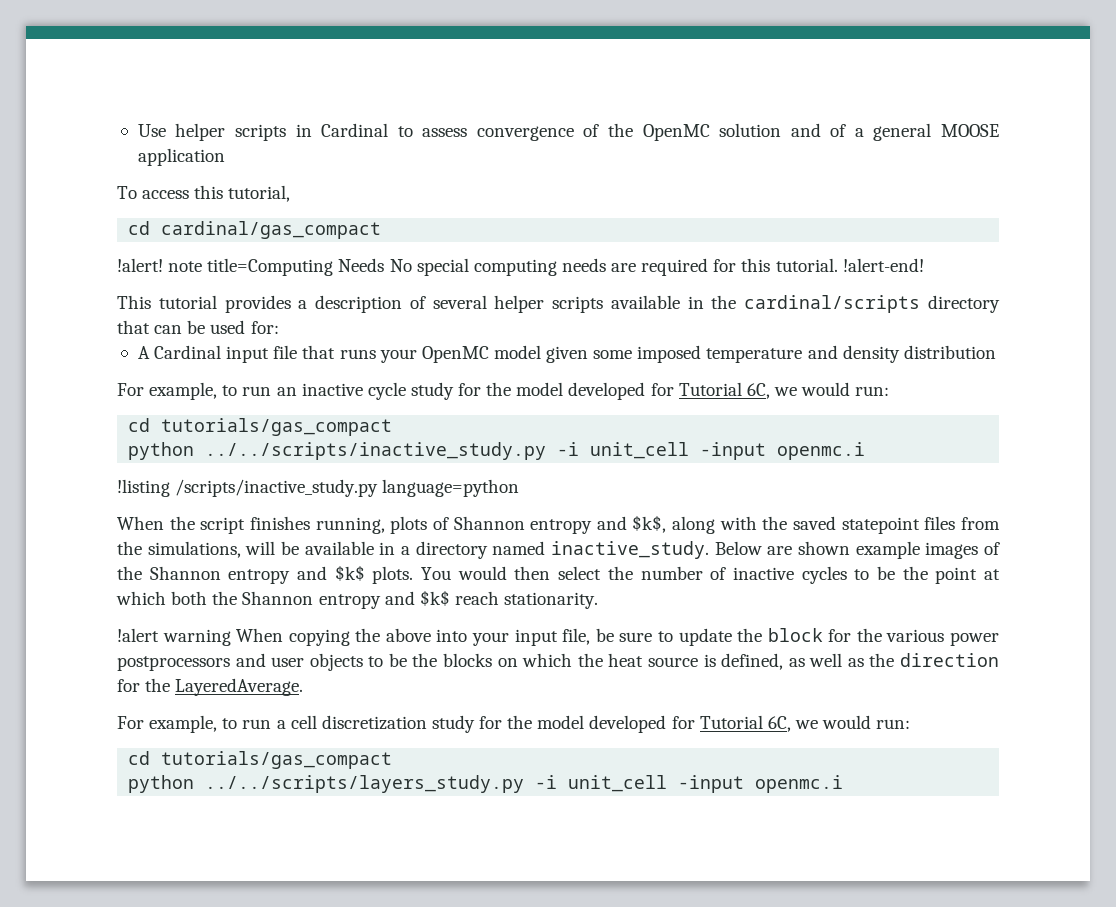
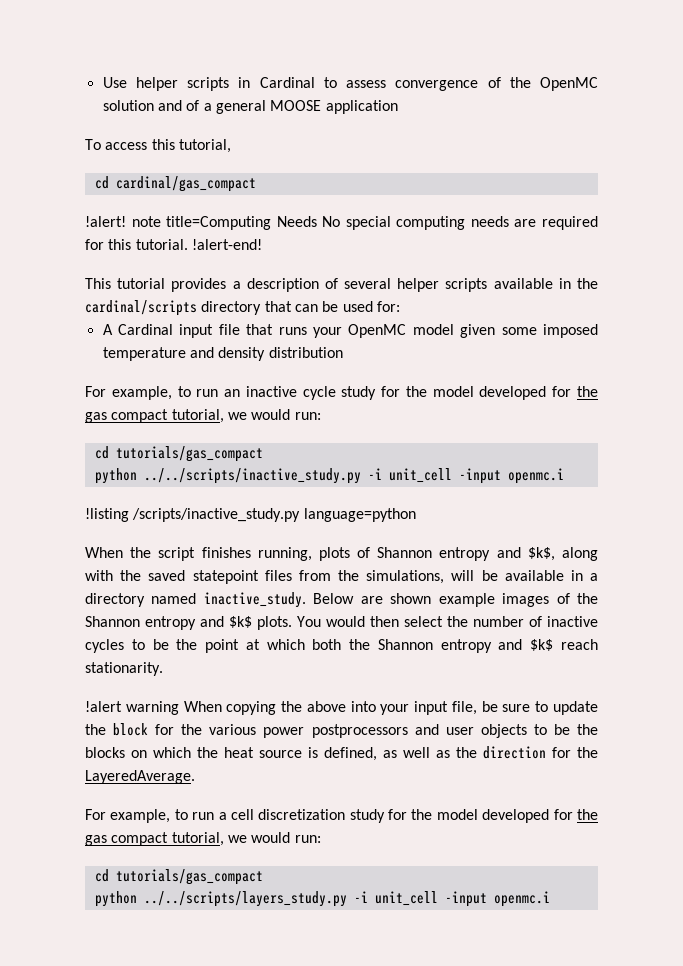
- For example, to run an inactive cycle study for the model developed for Tutorial 6C, we would run:
+ For example, to run an inactive cycle study for the model developed for the gas compact tutorial, we would run:
- For example, to run a cell discretization study for the model developed for Tutorial 6C, we would run:
+ For example, to run a cell discretization study for the model developed for the gas compact tutorial, we would run:

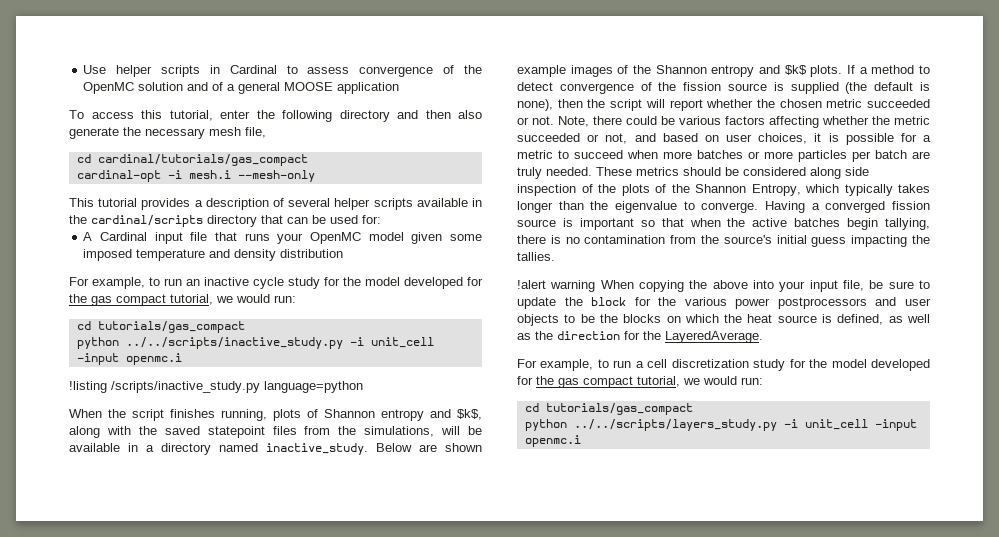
- To access this tutorial,
- cd cardinal/gas_compact
- !alert! note title=Computing Needs No special computing needs are required for this tutorial. !alert-end!
+ To access this tutorial, enter the following directory and then also generate the necessary mesh file,
+ cd cardinal/tutorials/gas_compact
+ cardinal-opt -i mesh.i --mesh-only
- You would then select the number of inactive cycles to be the point at which both the Shannon entropy and $k$ reach stationarity.
+ If a method to detect convergence of the fission source is supplied (the default is none), then the script will report whether the chosen metric succeeded or not. Note, there could be various factors affecting whether the metric succeeded or not, and based on user choices, it is possible for a metric to succeed when more batches or more particles per batch are truly needed. These metrics should be considered along side inspection of the plots of the Shannon Entropy, which typically takes longer than the eigenvalue to converge. Having a converged fission source is important so that when the active batches begin tallying, there is no contamination from the source's initial guess impacting the tallies.

